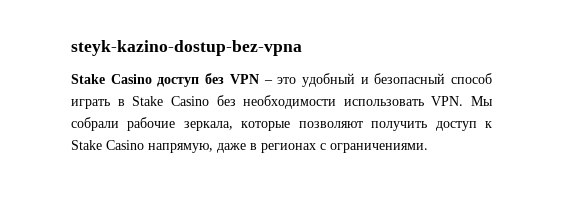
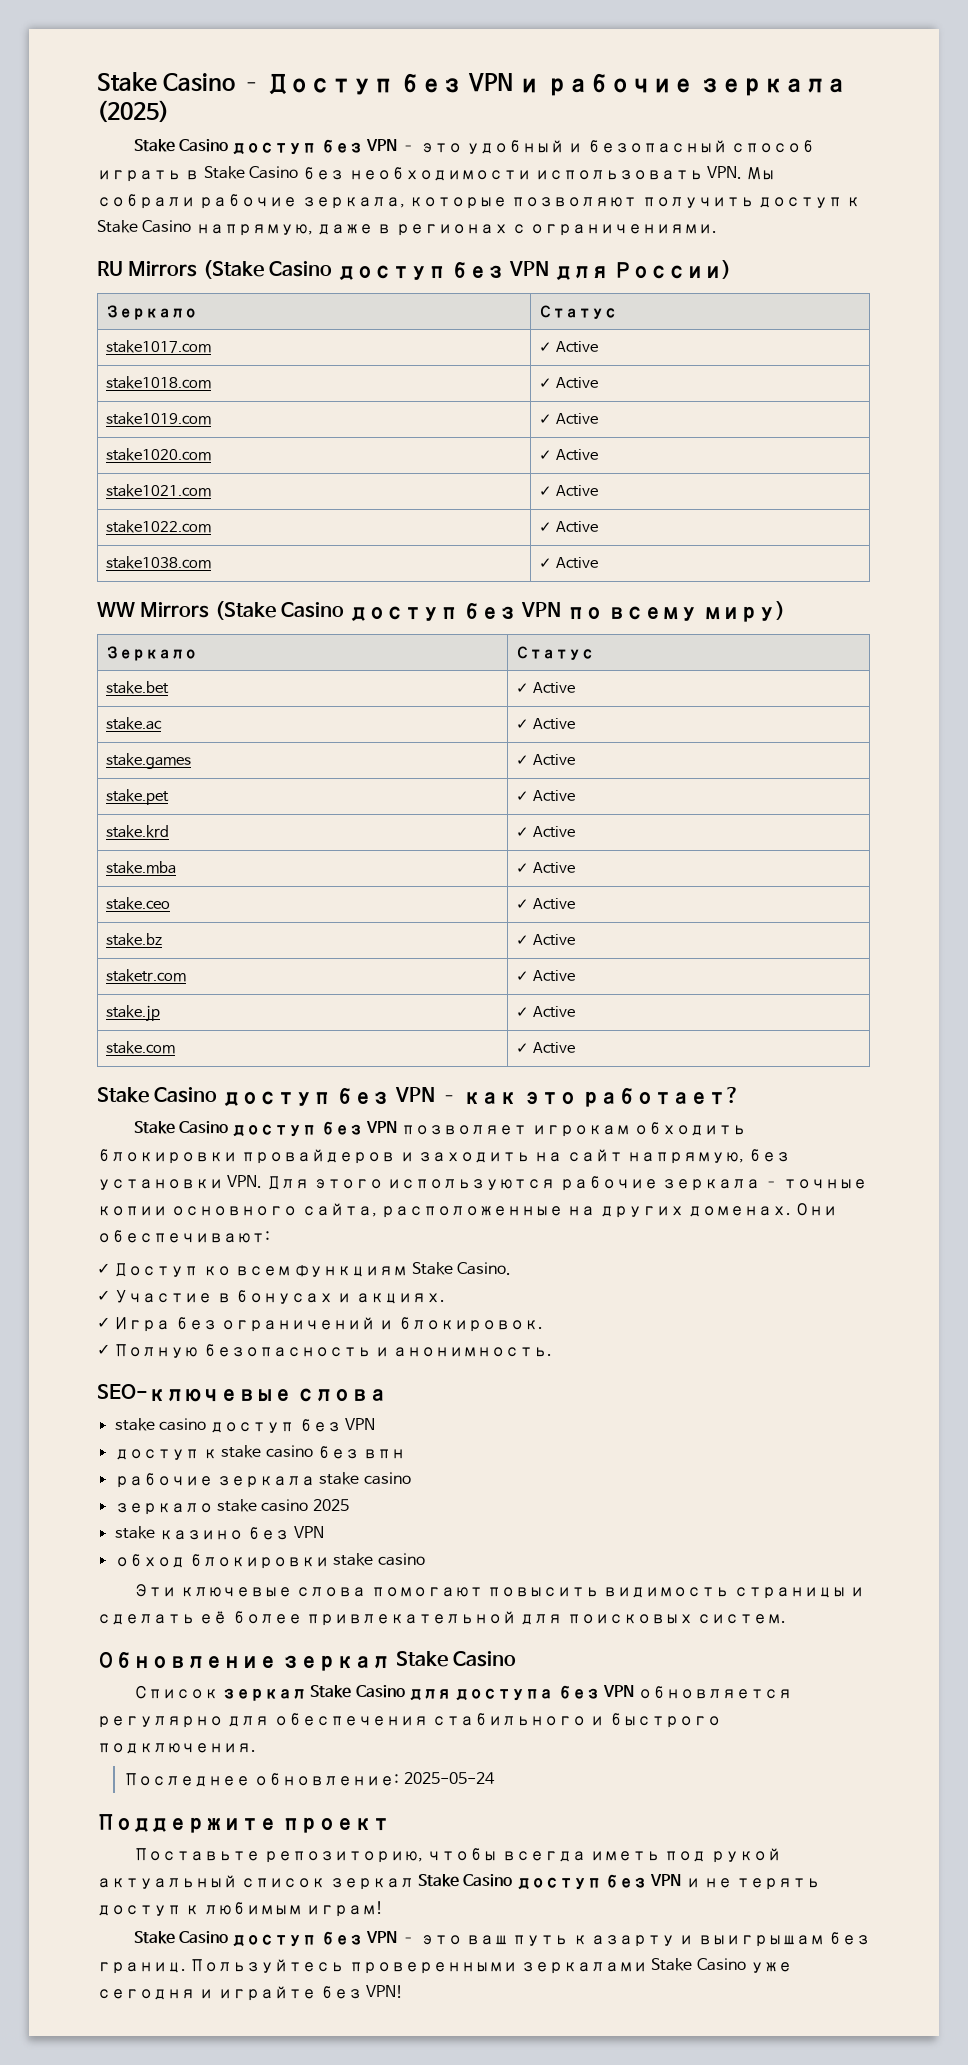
- steyk-kazino-dostup-bez-vpna
+ Stake Casino – Доступ без VPN и рабочие зеркала (2025)
+ RU Mirrors (Stake Casino доступ без VPN для России)
+ Зеркало | Статус
+ stake1017.com | ✓ Active
+ stake1018.com | ✓ Active
+ stake1019.com | ✓ Active
+ stake1020.com | ✓ Active
+ stake1021.com | ✓ Active
+ stake1022.com | ✓ Active
+ stake1038.com | ✓ Active
+ WW Mirrors (Stake Casino доступ без VPN по всему миру)
+ Зеркало | Статус
+ stake.bet | ✓ Active
+ stake.ac | ✓ Active
+ stake.games | ✓ Active
+ stake.pet | ✓ Active
+ stake.krd | ✓ Active
+ stake.mba | ✓ Active
+ stake.ceo | ✓ Active
+ stake.bz | ✓ Active
+ staketr.com | ✓ Active
+ stake.jp | ✓ Active
+ stake.com | ✓ Active
+ Stake Casino доступ без VPN – как это работает?
+ Stake Casino доступ без VPN позволяет игрокам обходить блокировки провайдеров и заходить на сайт напрямую, без установки VPN. Для этого используются рабочие зеркала – точные копии основного сайта, расположенные на других доменах. Они обеспечивают:
+ ✓ Доступ ко всем функциям Stake Casino.
+ ✓ Участие в бонусах и акциях.
+ ✓ Игра без ограничений и блокировок.
+ ✓ Полную безопасность и анонимность.
+ SEO-ключевые слова
+ stake casino доступ без VPN
+ доступ к stake casino без впн
+ рабочие зеркала stake casino
+ зеркало stake casino 2025
+ stake казино без VPN
+ обход блокировки stake casino
+ Эти ключевые слова помогают повысить видимость страницы и сделать её более привлекательной для поисковых систем.
+ Обновление зеркал Stake Casino
+ Список зеркал Stake Casino для доступа без VPN обновляется регулярно для обеспечения стабильного и быстрого подключения.
+ Последнее обновление: 2025-05-24
+ Поддержите проект
+ Поставьте репозиторию, чтобы всегда иметь под рукой актуальный список зеркал Stake Casino доступ без VPN и не терять доступ к любимым играм!
+ Stake Casino доступ без VPN – это ваш путь к азарту и выигрышам без границ. Пользуйтесь проверенными зеркалами Stake Casino уже сегодня и играйте без VPN!

